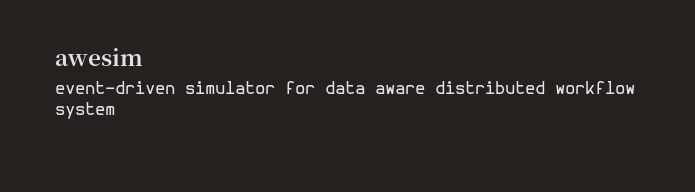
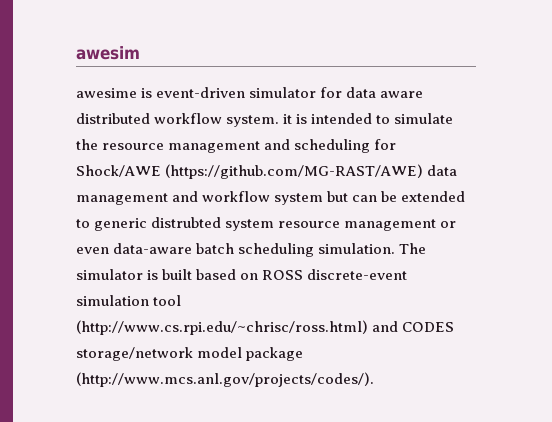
- event-driven simulator for data aware distributed workflow system
+ awesime is event-driven simulator for data aware distributed workflow system. it is intended to simulate the resource management and scheduling for Shock/AWE (https://github.com/MG-RAST/AWE) data management and workflow system but can be extended to generic distrubted system resource management or even data-aware batch scheduling simulation. The simulator is built based on ROSS discrete-event simulation tool (http://www.cs.rpi.edu/~chrisc/ross.html) and CODES storage/network model package (http://www.mcs.anl.gov/projects/codes/).

